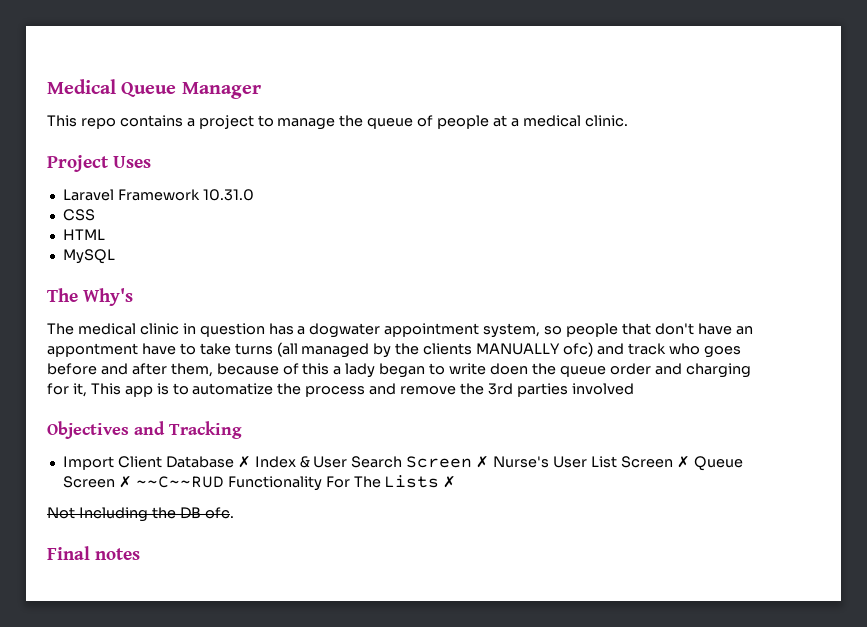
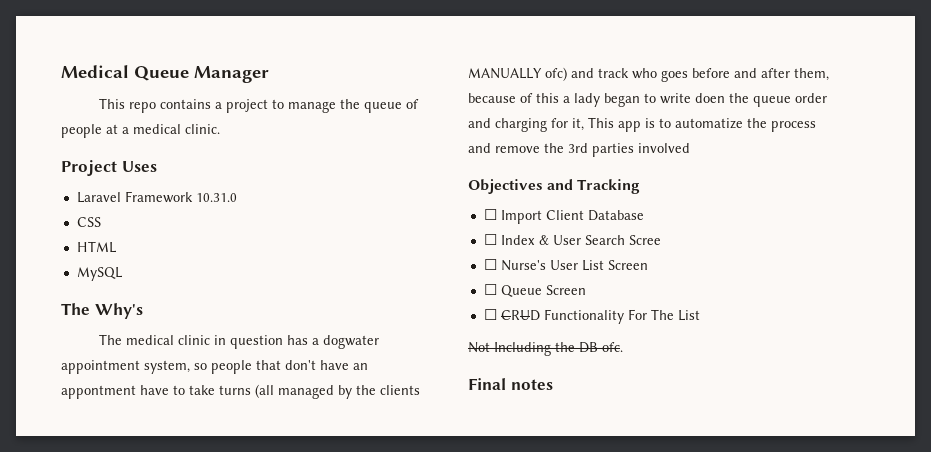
- Import Client Database ✗ Index & User Search Screen ✗ Nurse's User List Screen ✗ Queue Screen ✗ ~~C~~RUD Functionality For The Lists ✗
+ ☐ Import Client Database
+ ☐ Index & User Search Scree
+ ☐ Nurse's User List Screen
+ ☐ Queue Screen
+ ☐ CRUD Functionality For The List

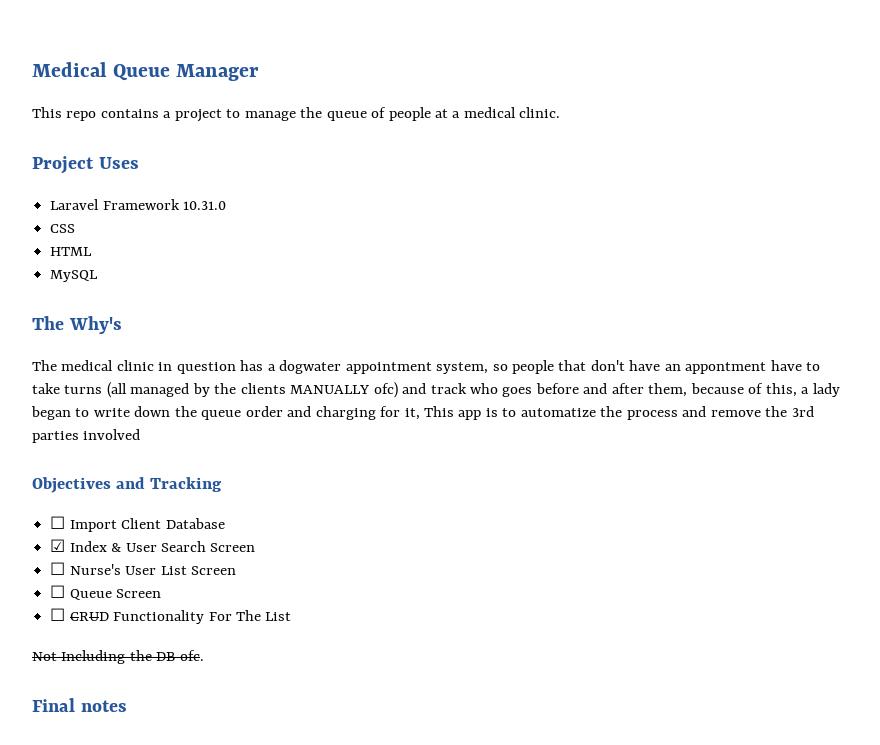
- The medical clinic in question has a dogwater appointment system, so people that don't have an appontment have to take turns (all managed by the clients MANUALLY ofc) and track who goes before and after them, because of this a lady began to write doen the queue order and charging for it, This app is to automatize the process and remove the 3rd parties involved
+ The medical clinic in question has a dogwater appointment system, so people that don't have an appontment have to take turns (all managed by the clients MANUALLY ofc) and track who goes before and after them, because of this, a lady began to write down the queue order and charging for it, This app is to automatize the process and remove the 3rd parties involved
- ☐ Index & User Search Scree
+ ☑ Index & User Search Screen

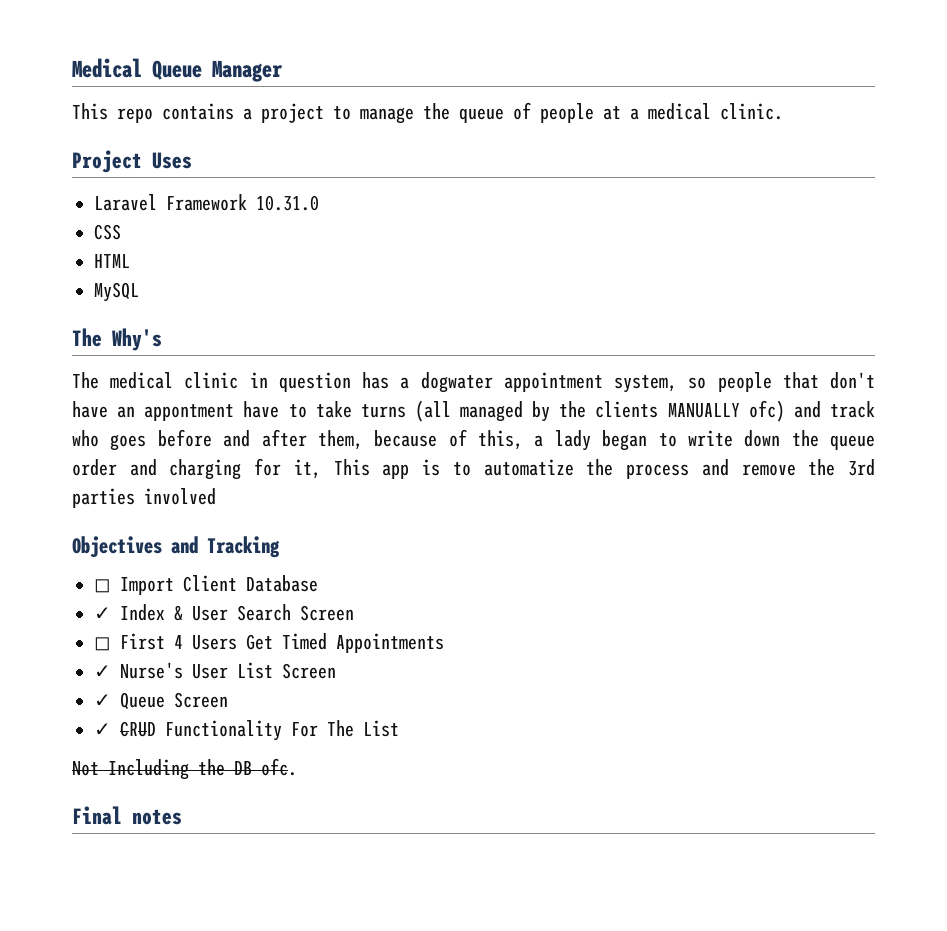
- ☐ Import Client Database
+ ◻ Import Client Database
- ☑ Index & User Search Screen
+ ✓ Index & User Search Screen
- ☐ Nurse's User List Screen
+ ◻ First 4 Users Get Timed Appointments
+ ✓ Nurse's User List Screen
- ☐ Queue Screen
+ ✓ Queue Screen
- ☐ CRUD Functionality For The List
+ ✓ CRUD Functionality For The List

